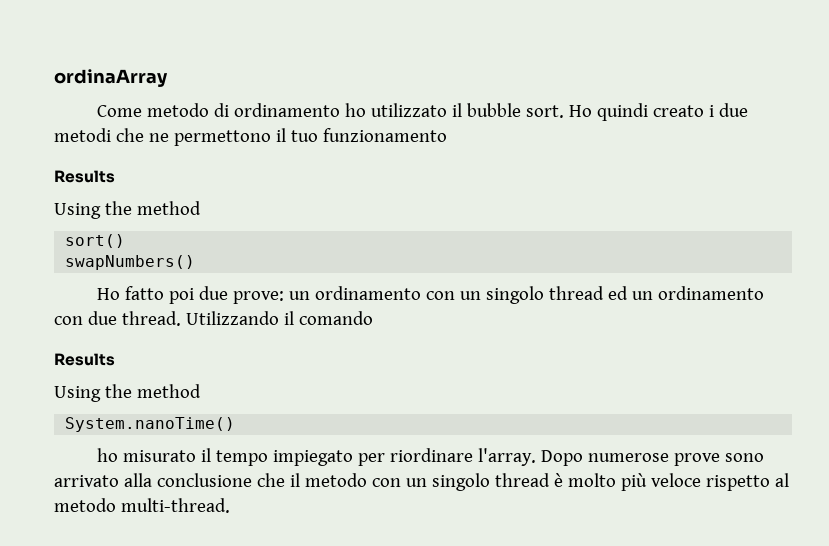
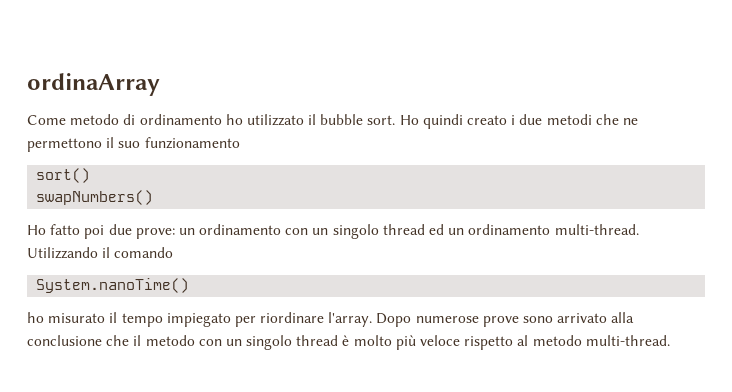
- Ho quindi creato i due metodi che ne permettono il tuo funzionamento
- Results
- Using the method
+ Ho quindi creato i due metodi che ne permettono il suo funzionamento
- Ho fatto poi due prove: un ordinamento con un singolo thread ed un ordinamento con due thread.
+ Ho fatto poi due prove: un ordinamento con un singolo thread ed un ordinamento multi-thread.
  Utilizzando il comando
- Results
- Using the method

